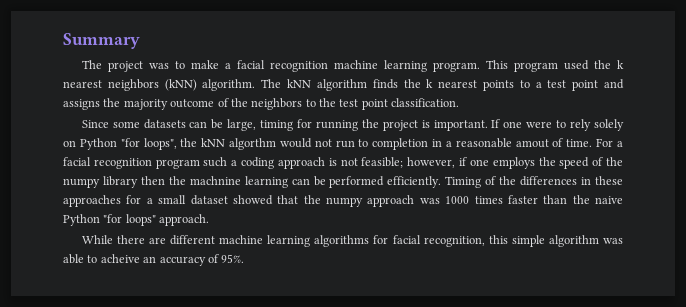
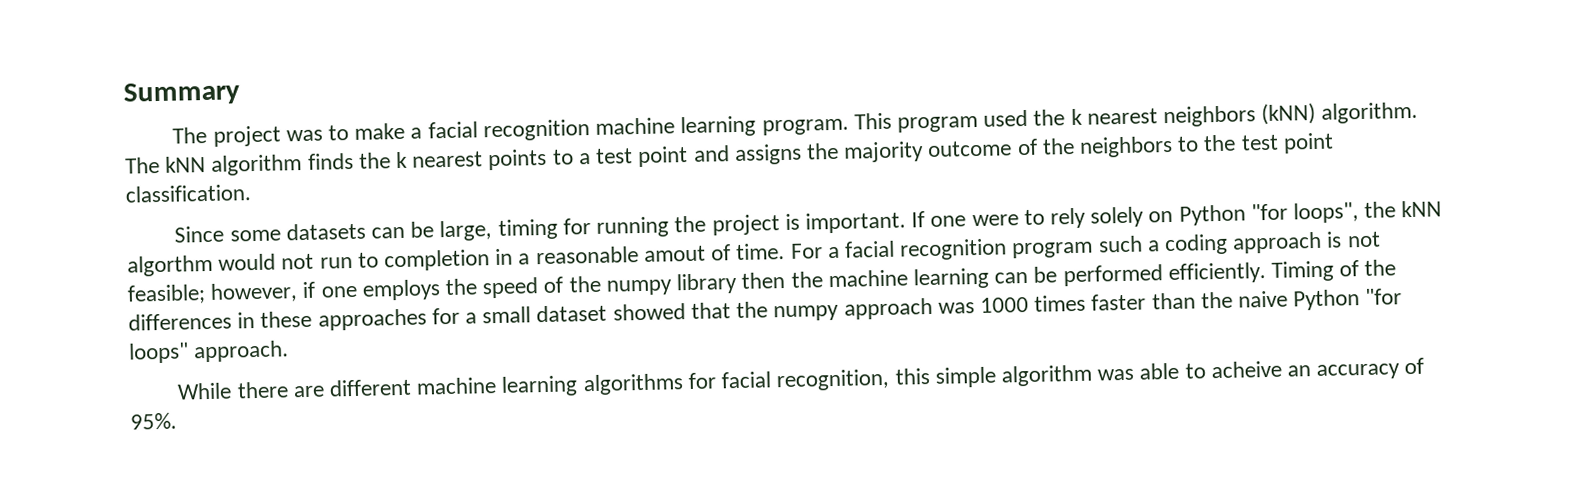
- For a facial recognition program such a coding approach is not feasible; however, if one employs the speed of the numpy library then the machnine learning can be performed efficiently.
+ For a facial recognition program such a coding approach is not feasible; however, if one employs the speed of the numpy library then the machine learning can be performed efficiently.

